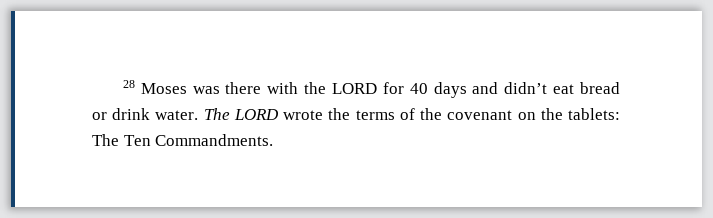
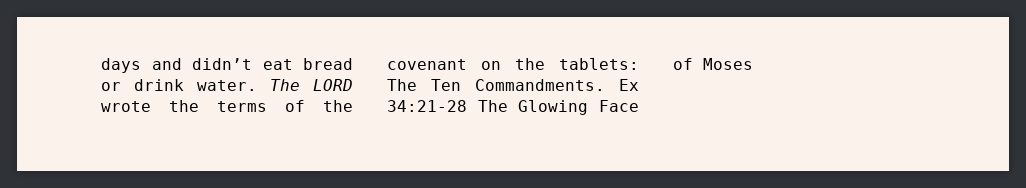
- 28 Moses was there with the LORD for 40 days and didn’t eat bread or drink water.
+ days and didn’t eat bread or drink water.
+ Ex 34:21-28 The Glowing Face of Moses

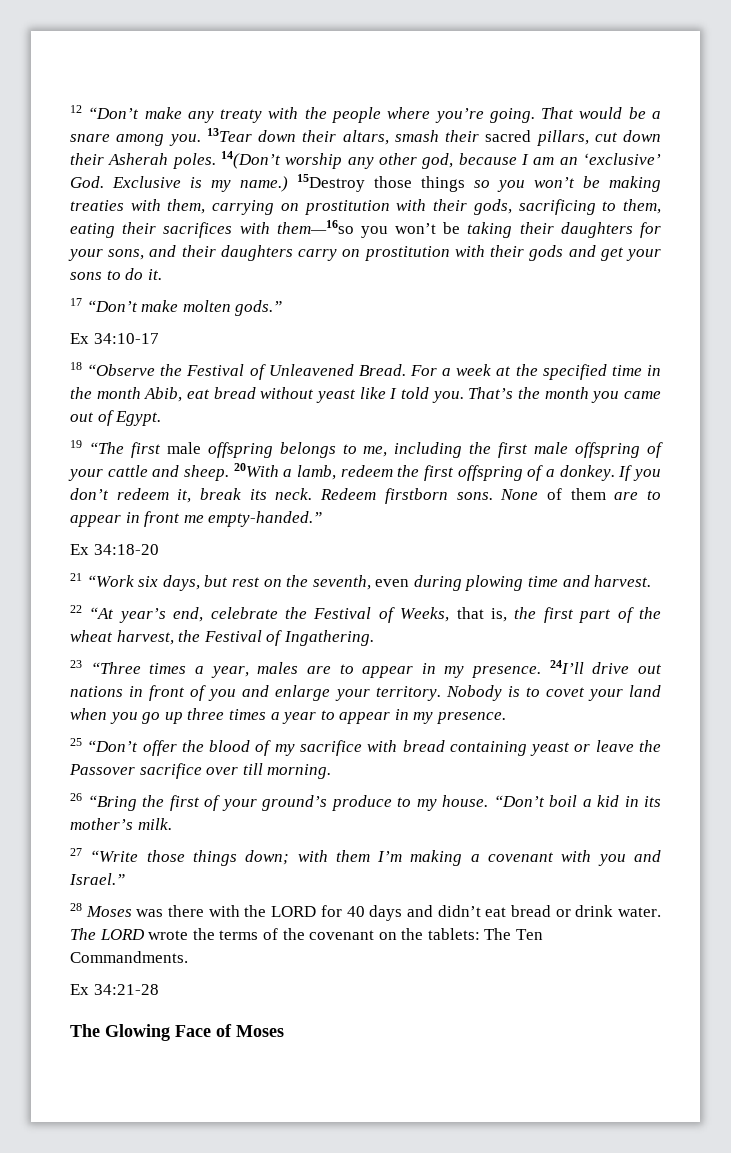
- days and didn’t eat bread or drink water.
+ 12 “Don’t make any treaty with the people where you’re going. That would be a snare among you. 13Tear down their altars, smash their sacred pillars, cut down their Asherah poles. 14(Don’t worship any other god, because I am an ‘exclusive’ God. Exclusive is my name.) 15Destroy those things so you won’t be making treaties with them, carrying on prostitution with their gods, sacrificing to them, eating their sacrifices with them—16so you won’t be taking their daughters for your sons, and their daughters carry on prostitution with their gods and get your sons to do it.
+ 17 “Don’t make molten gods.”
+ Ex 34:10-17
+ 18 “Observe the Festival of Unleavened Bread. For a week at the specified time in the month Abib, eat bread without yeast like I told you. That’s the month you came out of Egypt.
+ 19 “The first male offspring belongs to me, including the first male offspring of your cattle and sheep. 20With a lamb, redeem the first offspring of a donkey. If you don’t redeem it, break its neck. Redeem firstborn sons. None of them are to appear in front me empty-handed.”
+ Ex 34:18-20
+ 21 “Work six days, but rest on the seventh, even during plowing time and harvest.
+ 22 “At year’s end, celebrate the Festival of Weeks, that is, the first part of the wheat harvest, the Festival of Ingathering.
+ 23 “Three times a year, males are to appear in my presence. 24I’ll drive out nations in front of you and enlarge your territory. Nobody is to covet your land when you go up three times a year to appear in my presence.
+ 25 “Don’t offer the blood of my sacrifice with bread containing yeast or leave the Passover sacrifice over till morning.
+ 26 “Bring the first of your ground’s produce to my house. “Don’t boil a kid in its mother’s milk.
+ 27 “Write those things down; with them I’m making a covenant with you and Israel.”
+ 28 Moses was there with the LORD for 40 days and didn’t eat bread or drink water.
- The LORD wrote the terms of the covenant on the tablets: The Ten Commandments. Ex 34:21-28 The Glowing Face of Moses
+ The LORD wrote the terms of the covenant on the tablets: The Ten Commandments.
+ Ex 34:21-28
+ The Glowing Face of Moses

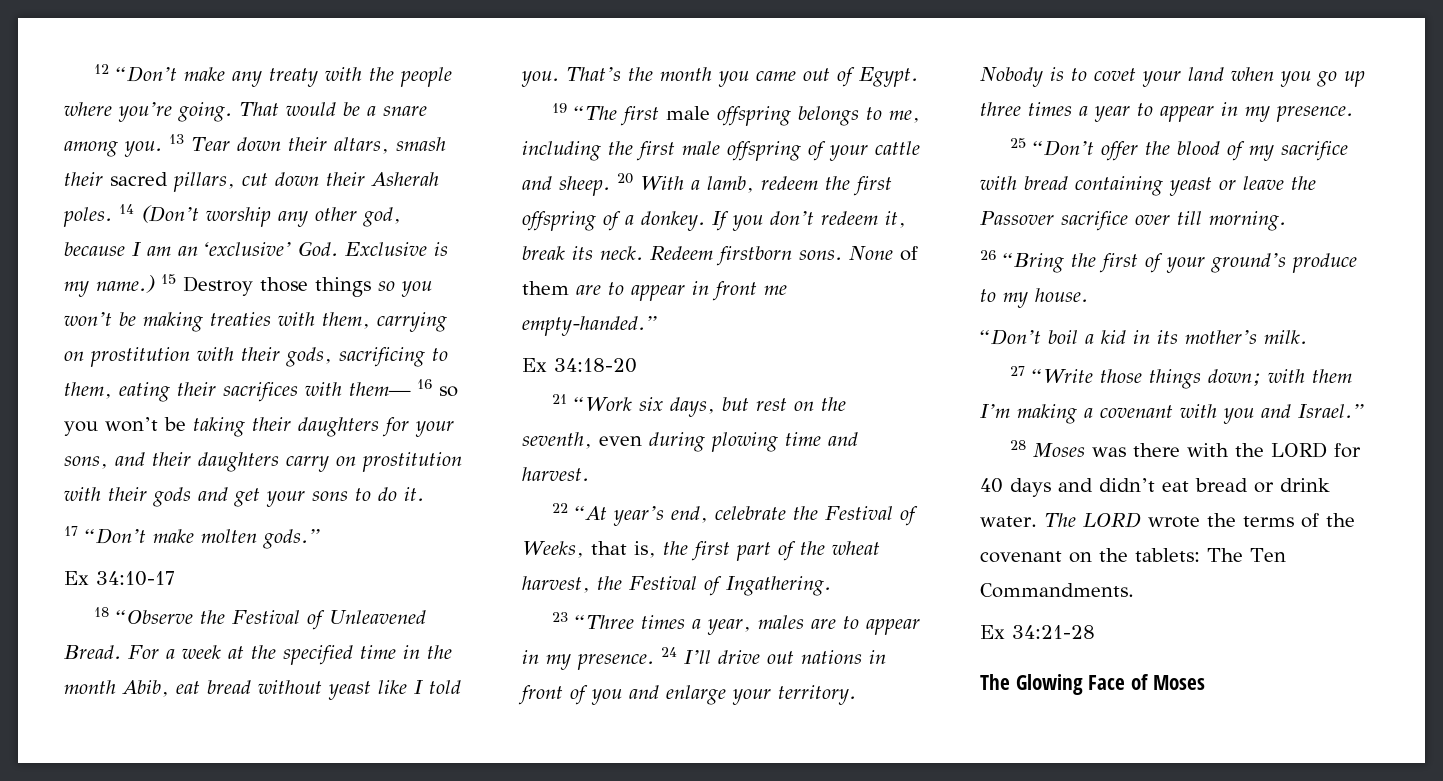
- 13Tear down their altars, smash their sacred pillars, cut down their Asherah poles.
+ 13 Tear down their altars, smash their sacred pillars, cut down their Asherah poles.
- 14(Don’t worship any other god, because I am an ‘exclusive’ God. Exclusive is my name.)
+ 14 (Don’t worship any other god, because I am an ‘exclusive’ God. Exclusive is my name.)
- 15Destroy those things so you won’t be making treaties with them, carrying on prostitution with their gods, sacrificing to them, eating their sacrifices with them—16so you won’t be taking their daughters for your sons, and their daughters carry on prostitution with their gods and get your sons to do it.
+ 15 Destroy those things so you won’t be making treaties with them, carrying on prostitution with their gods, sacrificing to them, eating their sacrifices with them— 16 so you won’t be taking their daughters for your sons, and their daughters carry on prostitution with their gods and get your sons to do it.
- 20With a lamb, redeem the first offspring of a donkey.
+ 20 With a lamb, redeem the first offspring of a donkey.
- 24I’ll drive out nations in front of you and enlarge your territory.
+ 24 I’ll drive out nations in front of you and enlarge your territory.
- 26 “Bring the first of your ground’s produce to my house. “Don’t boil a kid in its mother’s milk.
+ 26 “Bring the first of your ground’s produce to my house.
+ “Don’t boil a kid in its mother’s milk.

